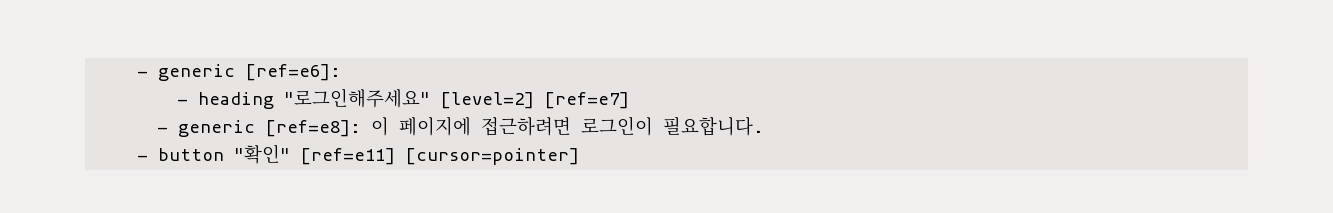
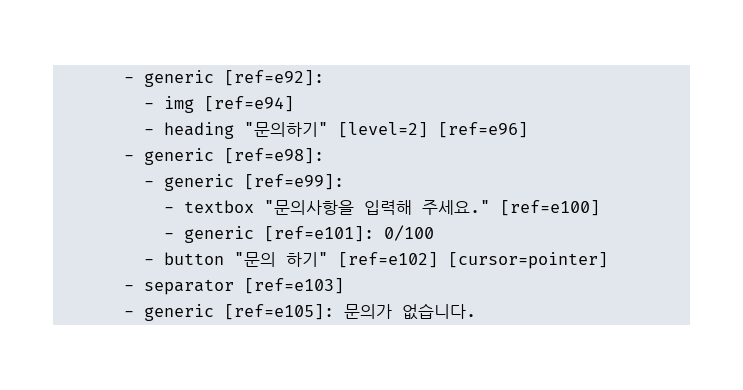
- - generic [ref=e6]:
+ - generic [ref=e92]:
+ - img [ref=e94]
- - heading "로그인해주세요" [level=2] [ref=e7]
- - generic [ref=e8]: 이 페이지에 접근하려면 로그인이 필요합니다.
- - button "확인" [ref=e11] [cursor=pointer]
+ - heading "문의하기" [level=2] [ref=e96]
+ - generic [ref=e98]:
+ - generic [ref=e99]:
+ - textbox "문의사항을 입력해 주세요." [ref=e100]
+ - generic [ref=e101]: 0/100
+ - button "문의 하기" [ref=e102] [cursor=pointer]
+ - separator [ref=e103]
+ - generic [ref=e105]: 문의가 없습니다.

